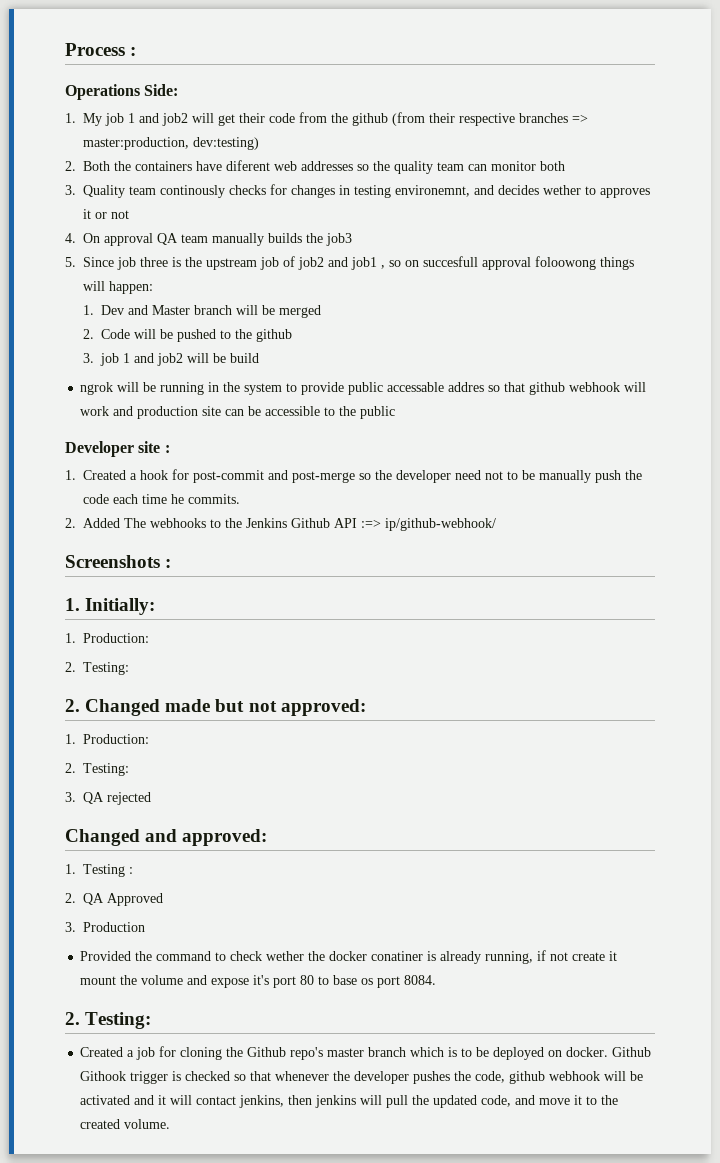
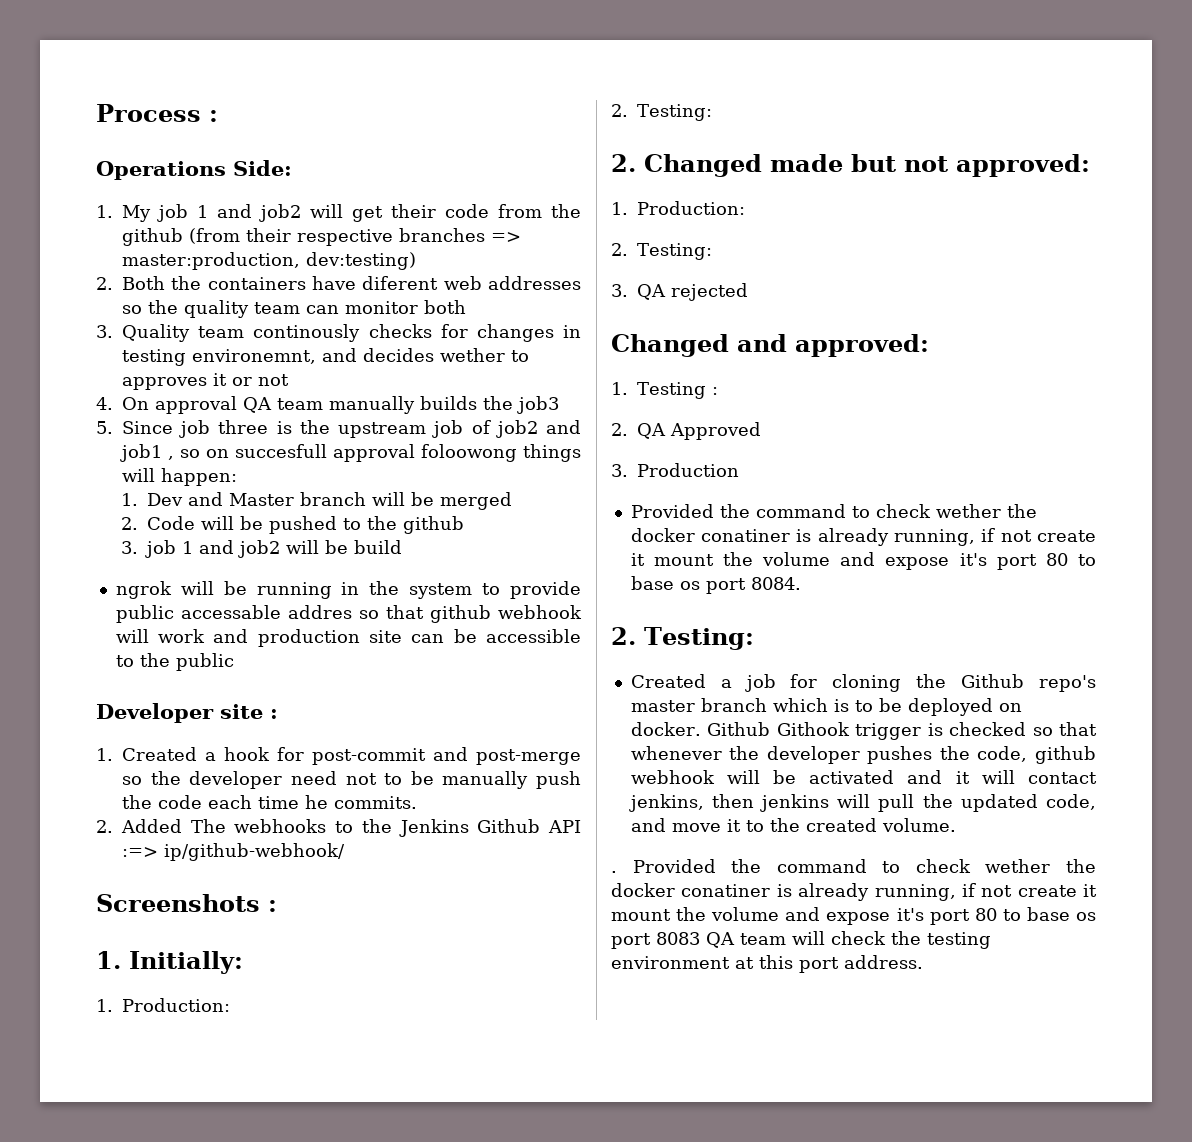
+ . Provided the command to check wether the docker conatiner is already running, if not create it mount the volume and expose it's port 80 to base os port 8083 QA team will check the testing environment at this port address.

